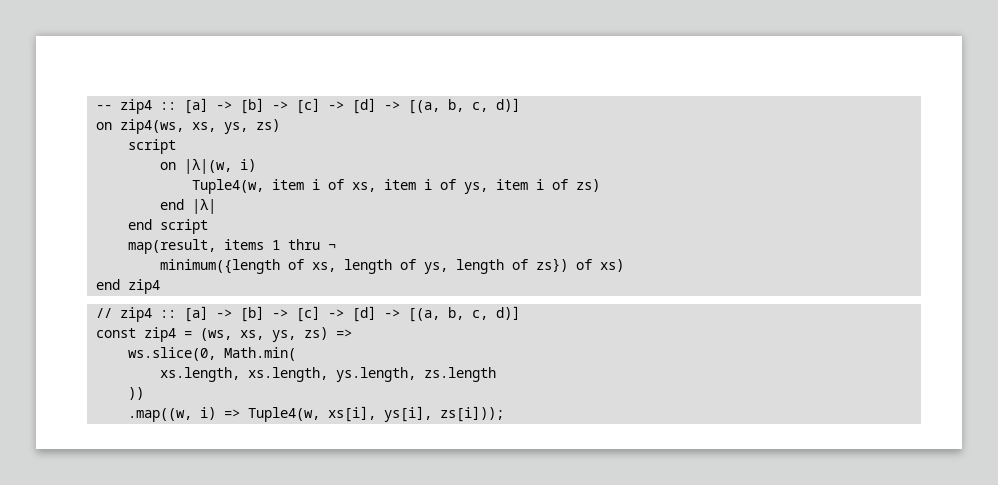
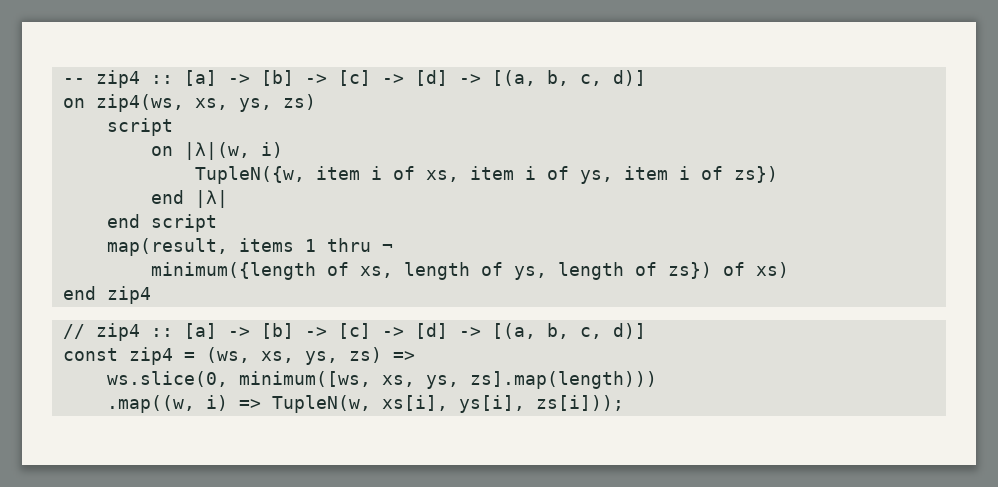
- Tuple4(w, item i of xs, item i of ys, item i of zs)
+ TupleN({w, item i of xs, item i of ys, item i of zs})
- ws.slice(0, Math.min(
- xs.length, xs.length, ys.length, zs.length
- ))
+ ws.slice(0, minimum([ws, xs, ys, zs].map(length)))
- .map((w, i) => Tuple4(w, xs[i], ys[i], zs[i]));
+ .map((w, i) => TupleN(w, xs[i], ys[i], zs[i]));

